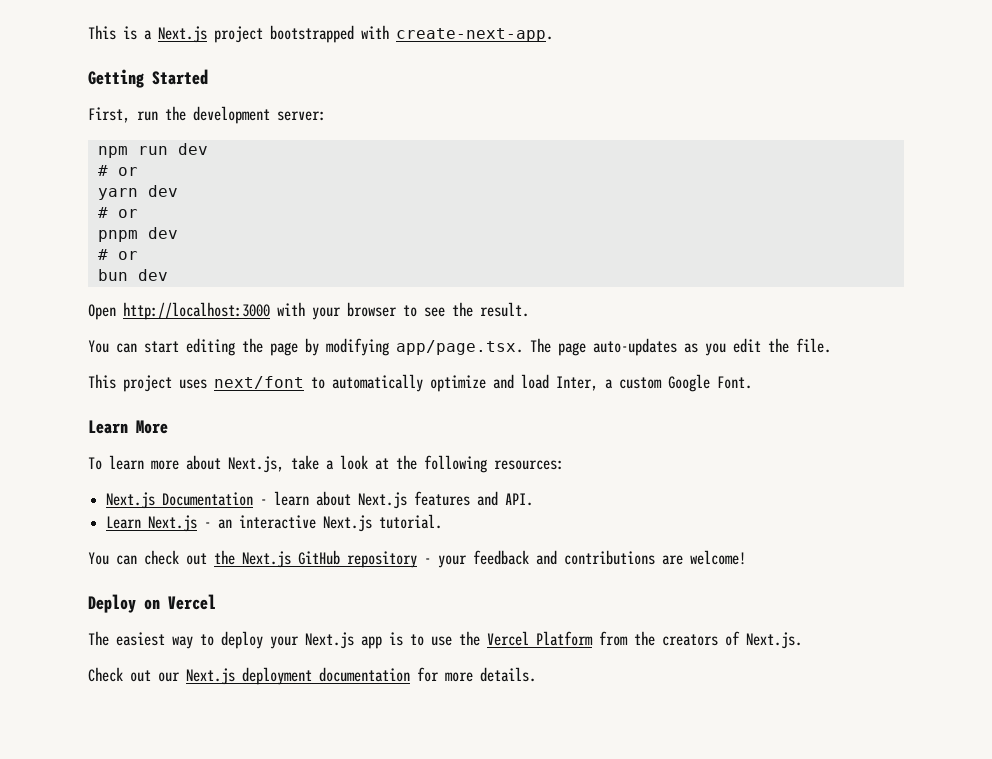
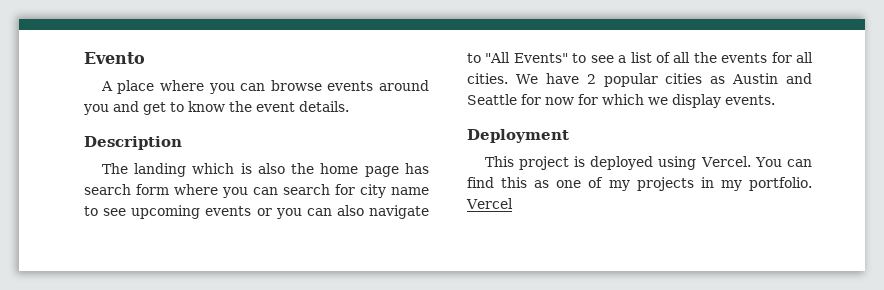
- This is a Next.js project bootstrapped with create-next-app.
- Getting Started
- First, run the development server:
- npm run dev
- # or
- yarn dev
- # or
- pnpm dev
- # or
- bun dev
- Open http://localhost:3000 with your browser to see the result.
- You can start editing the page by modifying app/page.tsx. The page auto-updates as you edit the file.
- This project uses next/font to automatically optimize and load Inter, a custom Google Font.
- Learn More
- To learn more about Next.js, take a look at the following resources:
- Next.js Documentation - learn about Next.js features and API.
- Learn Next.js - an interactive Next.js tutorial.
- You can check out the Next.js GitHub repository - your feedback and contributions are welcome!
- Deploy on Vercel
- The easiest way to deploy your Next.js app is to use the Vercel Platform from the creators of Next.js.
- Check out our Next.js deployment documentation for more details.
+ Evento
+ A place where you can browse events around you and get to know the event details.
+ Description
+ The landing which is also the home page has search form where you can search for city name to see upcoming events or you can also navigate to "All Events" to see a list of all the events for all cities. We have 2 popular cities as Austin and Seattle for now for which we display events.
+ Deployment
+ This project is deployed using Vercel. You can find this as one of my projects in my portfolio. Vercel

